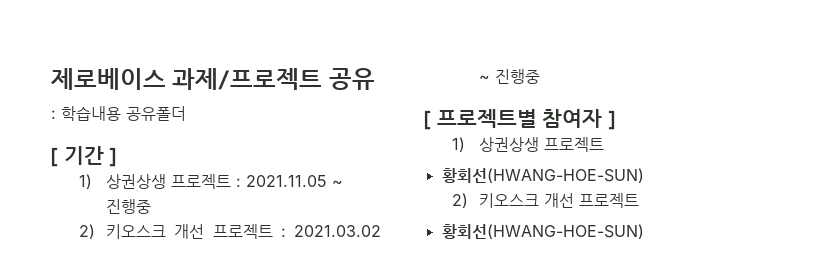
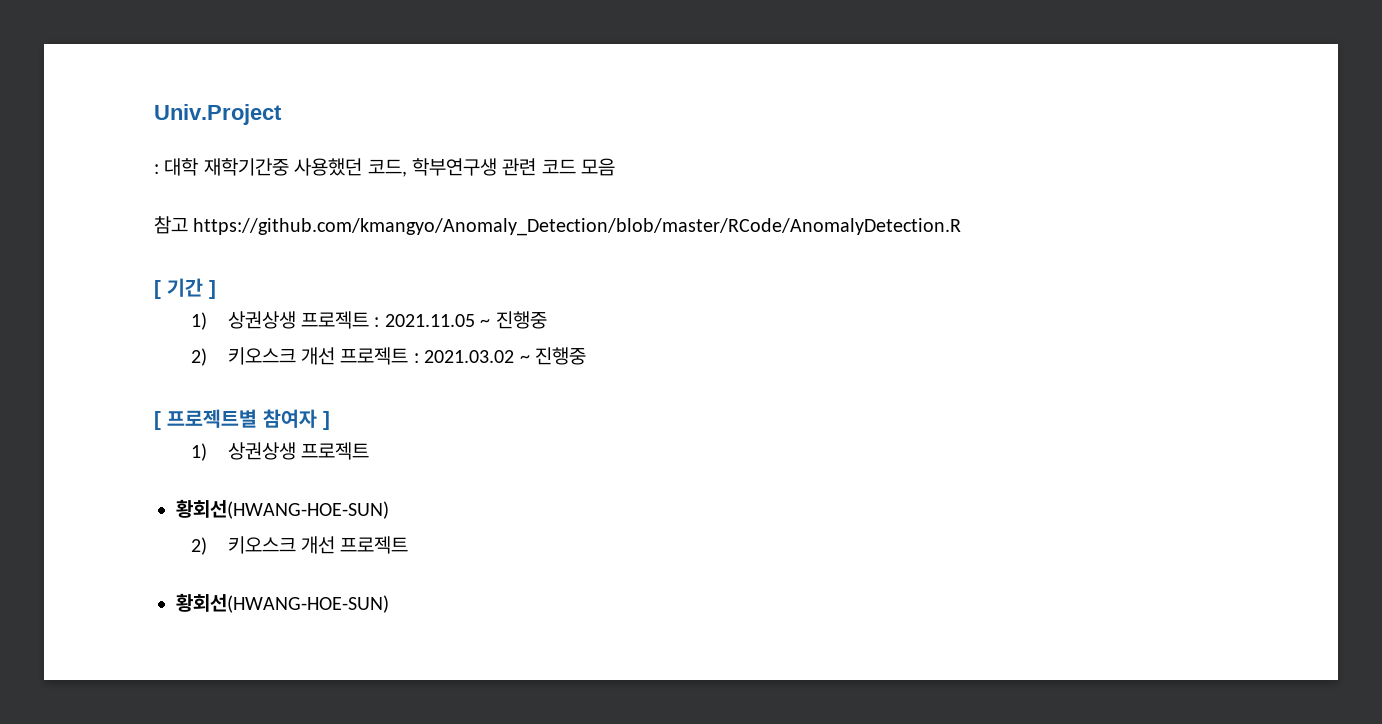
- 제로베이스 과제/프로젝트 공유
- : 학습내용 공유폴더
+ Univ.Project
+ : 대학 재학기간중 사용했던 코드, 학부연구생 관련 코드 모음
+ 참고 https://github.com/kmangyo/Anomaly_Detection/blob/master/RCode/AnomalyDetection.R

